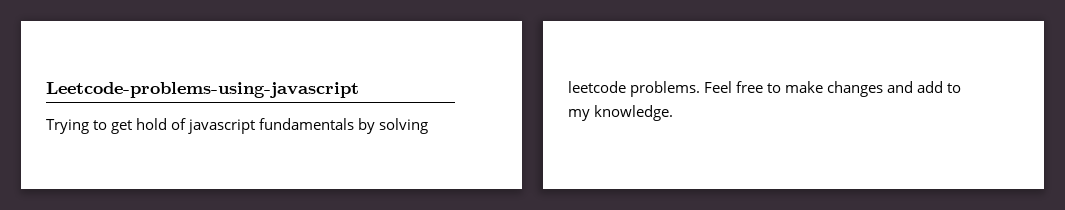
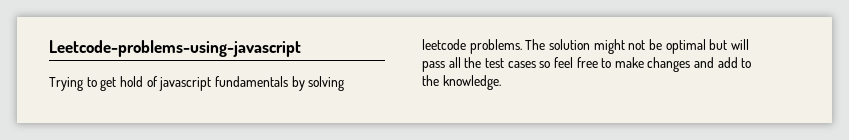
- Feel free to make changes and add to my knowledge.
+ The solution might not be optimal but will pass all the test cases so feel free to make changes and add to the knowledge.

